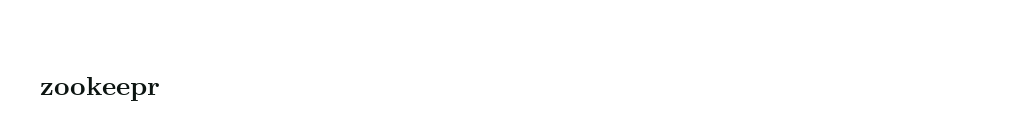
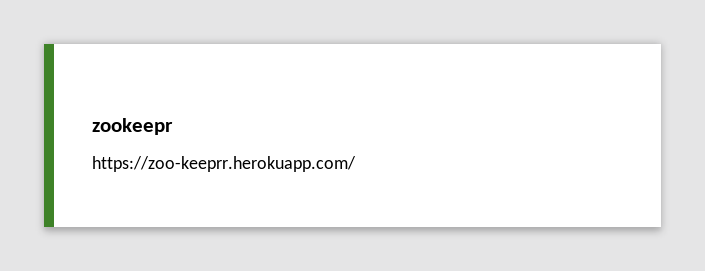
+ https://zoo-keeprr.herokuapp.com/

